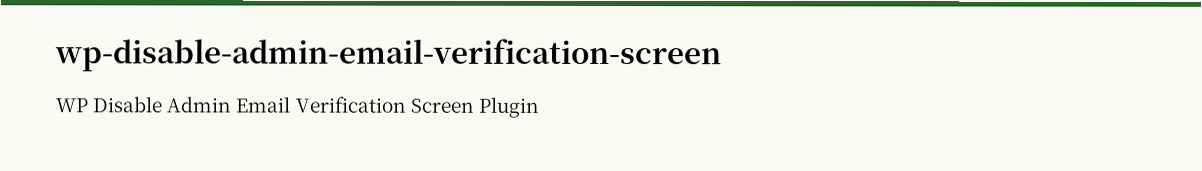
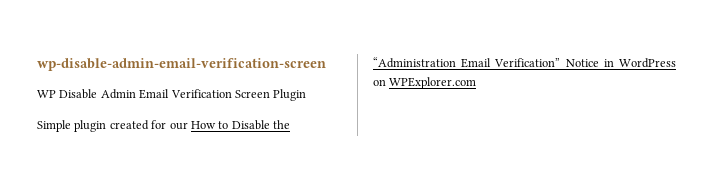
+ Simple plugin created for our How to Disable the “Administration Email Verification” Notice in WordPress on WPExplorer.com

